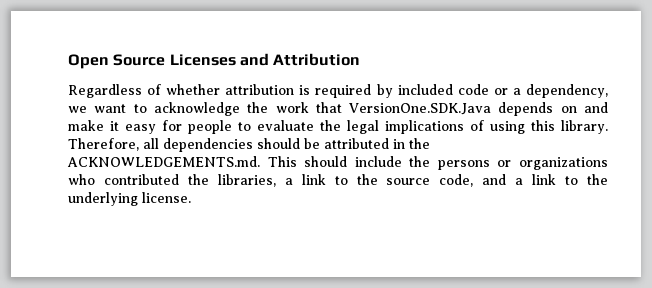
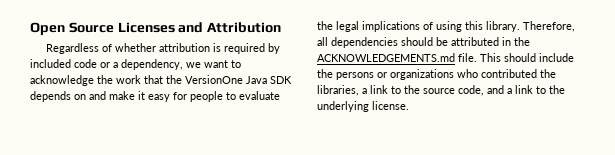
- Regardless of whether attribution is required by included code or a dependency, we want to acknowledge the work that VersionOne.SDK.Java depends on and make it easy for people to evaluate the legal implications of using this library.
+ Regardless of whether attribution is required by included code or a dependency, we want to acknowledge the work that the VersionOne Java SDK depends on and make it easy for people to evaluate the legal implications of using this library.
- Therefore, all dependencies should be attributed in the ACKNOWLEDGEMENTS.md. This should include the persons or organizations who contributed the libraries, a link to the source code, and a link to the underlying license.
+ Therefore, all dependencies should be attributed in the ACKNOWLEDGEMENTS.md file. This should include the persons or organizations who contributed the libraries, a link to the source code, and a link to the underlying license.

